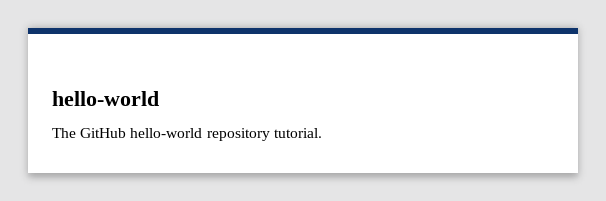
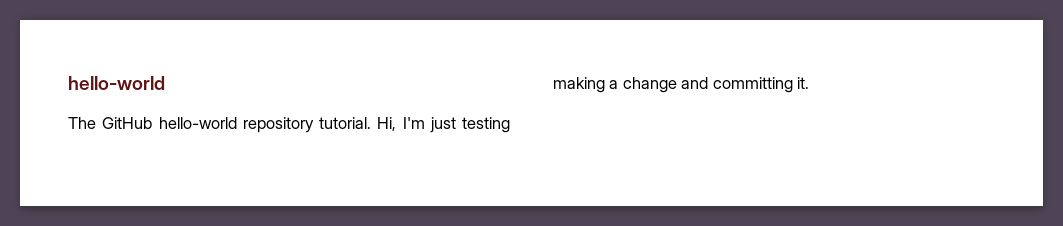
+ Hi, I'm just testing making a change and committing it.

